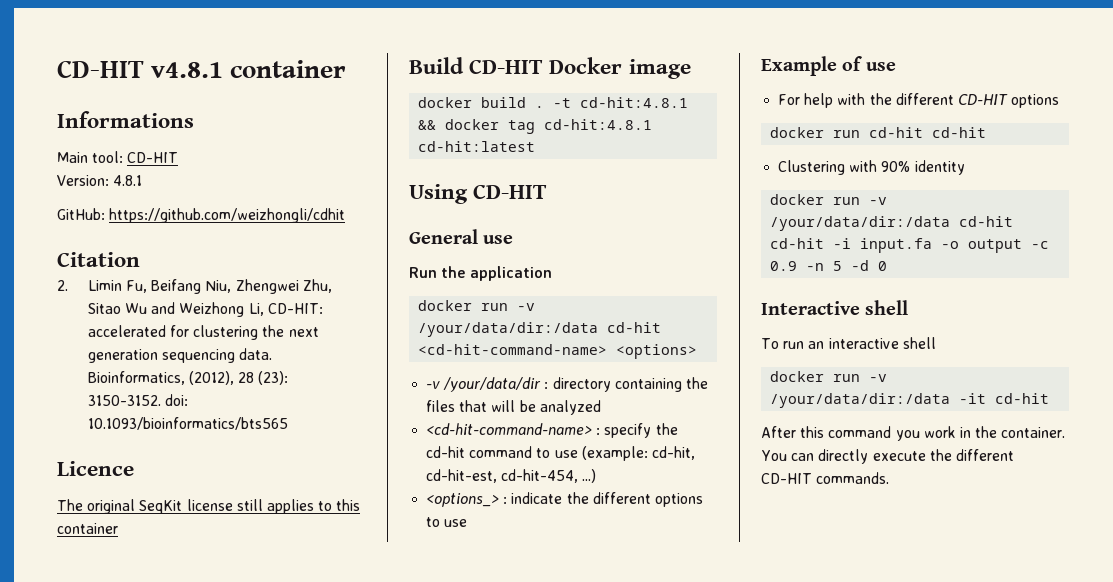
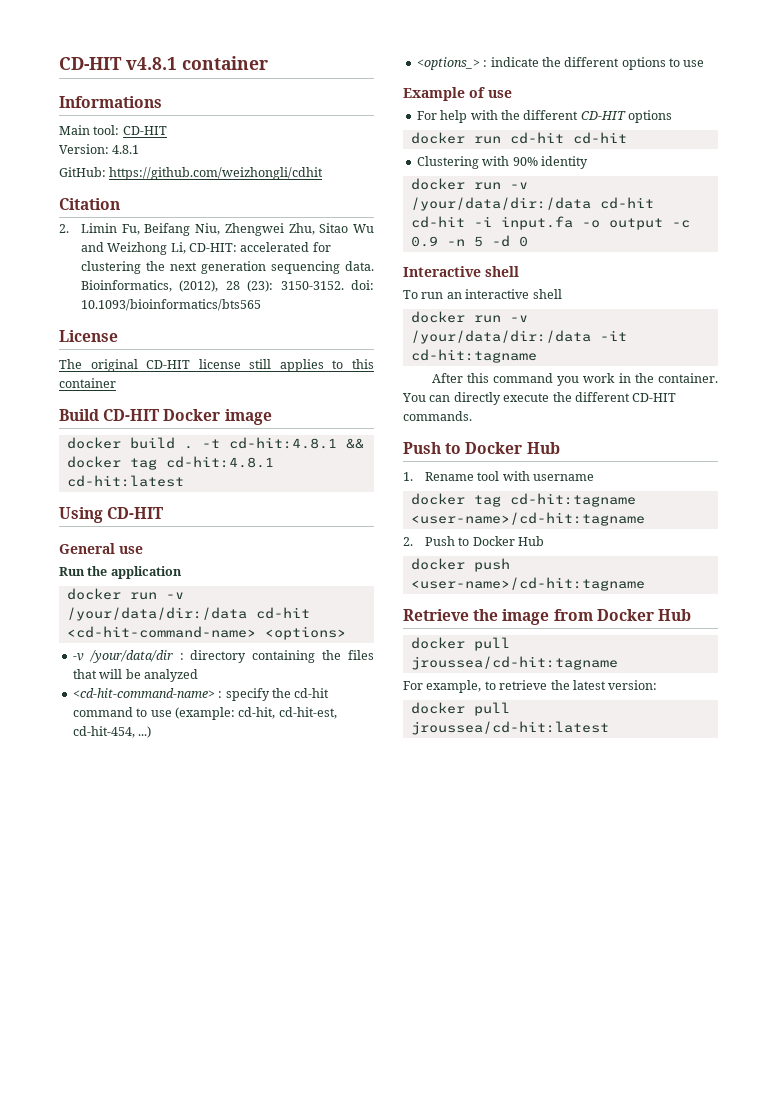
- Licence
+ License
- The original SeqKit license still applies to this container
+ The original CD-HIT license still applies to this container
- docker run -v /your/data/dir:/data -it cd-hit
+ docker run -v /your/data/dir:/data -it cd-hit:tagname
  You can directly execute the different CD-HIT commands.
+ Push to Docker Hub
+ 1. Rename tool with username
+ docker tag cd-hit:tagname <user-name>/cd-hit:tagname
+ 2. Push to Docker Hub
+ docker push <user-name>/cd-hit:tagname
+ Retrieve the image from Docker Hub
+ docker pull jroussea/cd-hit:tagname
+ For example, to retrieve the latest version:
+ docker pull jroussea/cd-hit:latest

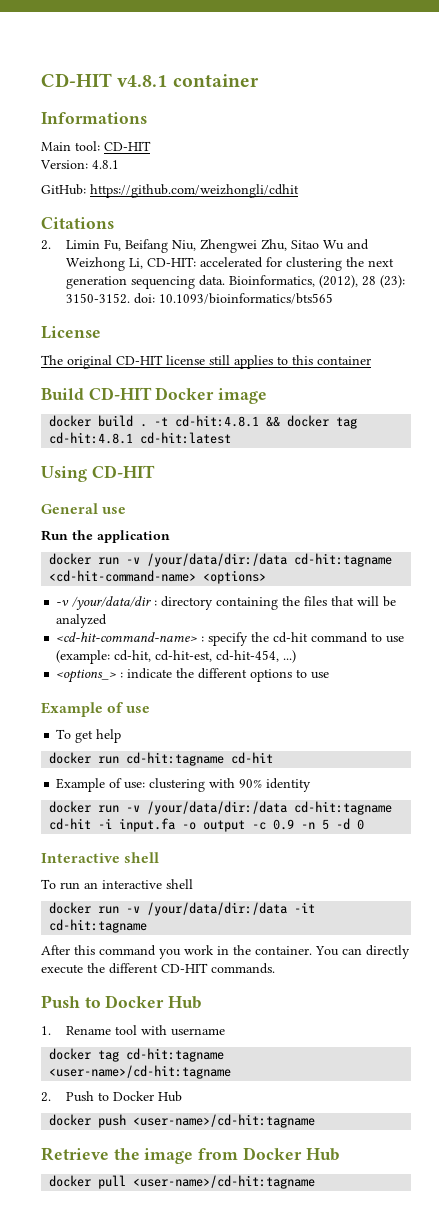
- Citation
+ Citations
- docker run -v /your/data/dir:/data cd-hit <cd-hit-command-name> <options>
+ docker run -v /your/data/dir:/data cd-hit:tagname <cd-hit-command-name> <options>
- For help with the different CD-HIT options
- docker run cd-hit cd-hit
+ To get help
+ docker run cd-hit:tagname cd-hit
- Clustering with 90% identity
+ Example of use: clustering with 90% identity
- docker run -v /your/data/dir:/data cd-hit cd-hit -i input.fa -o output -c 0.9 -n 5 -d 0
+ docker run -v /your/data/dir:/data cd-hit:tagname cd-hit -i input.fa -o output -c 0.9 -n 5 -d 0
- docker pull jroussea/cd-hit:tagname
- For example, to retrieve the latest version:
- docker pull jroussea/cd-hit:latest
+ docker pull <user-name>/cd-hit:tagname

